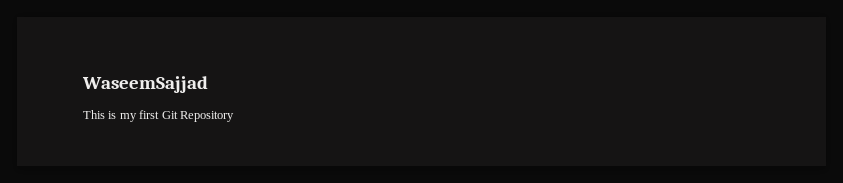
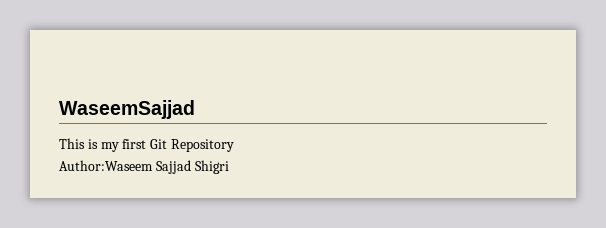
+ Author:Waseem Sajjad Shigri

